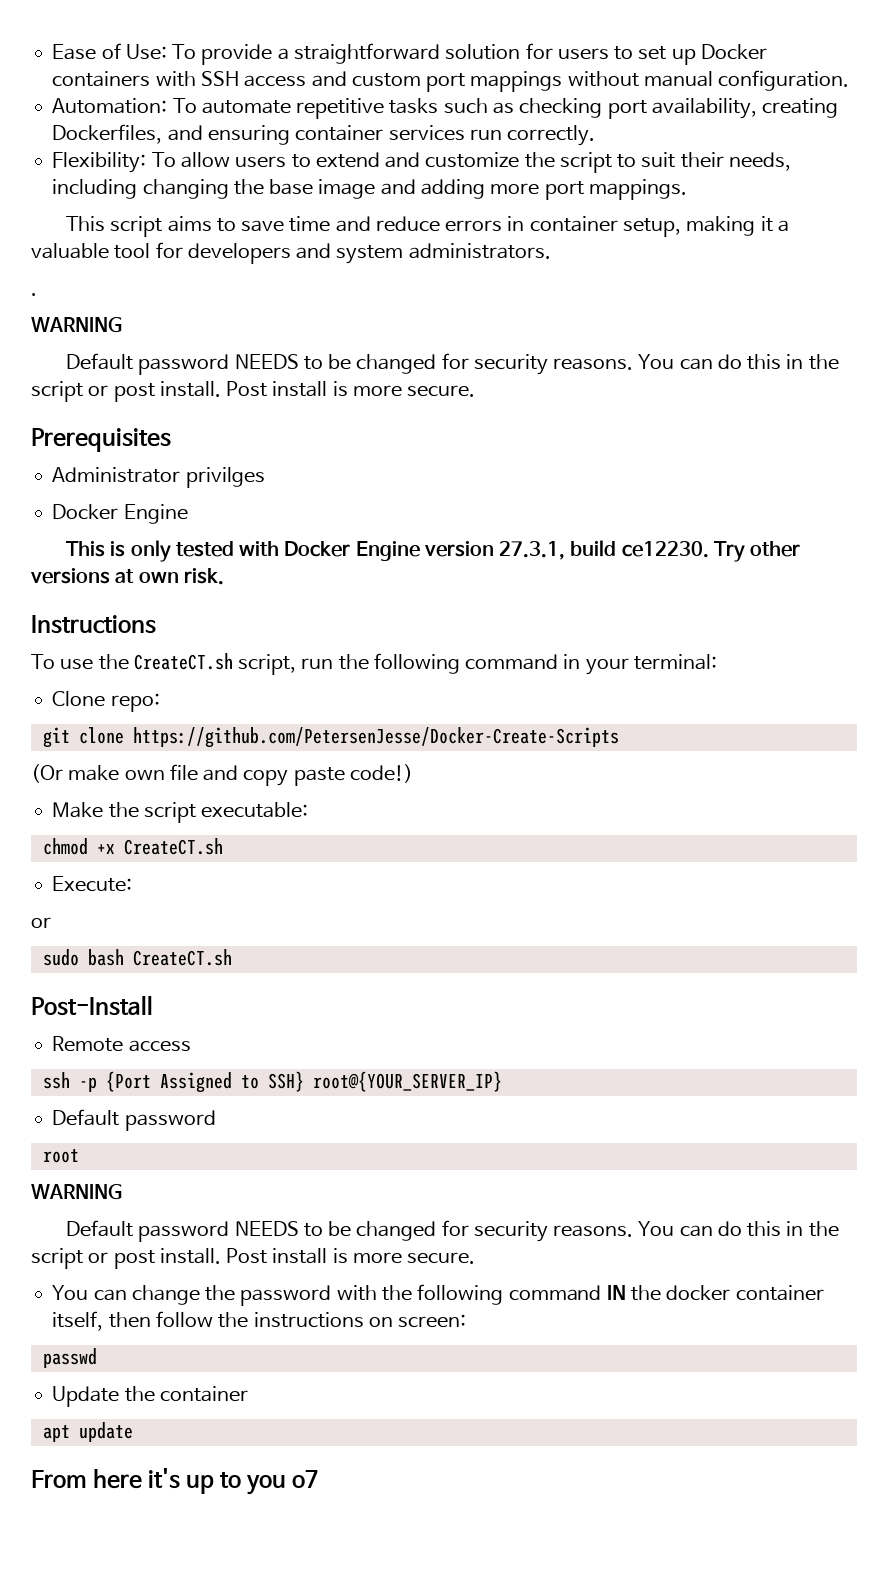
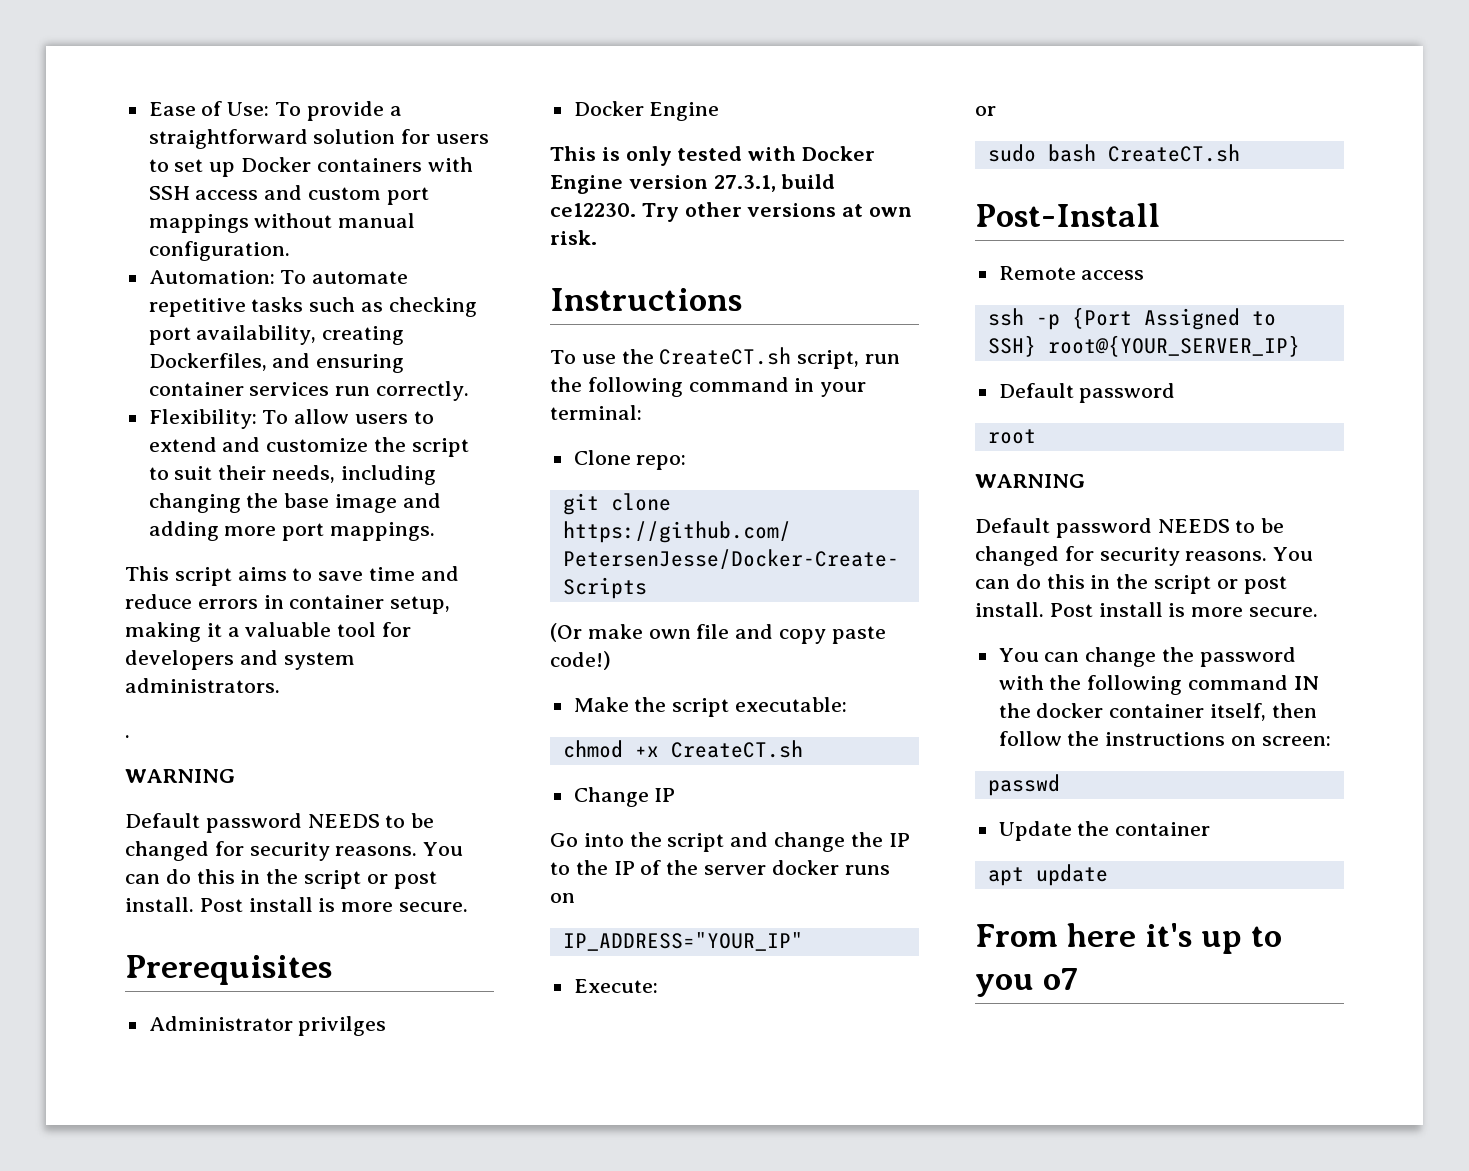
+ Change IP
+ Go into the script and change the IP to the IP of the server docker runs on
+ IP_ADDRESS="YOUR_IP"

